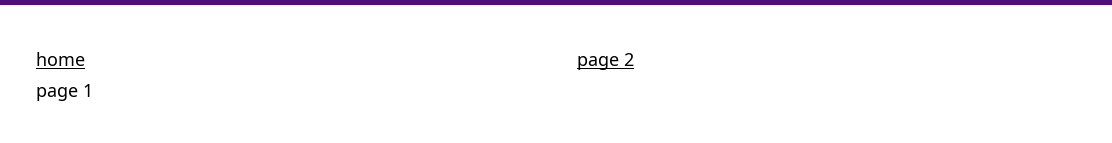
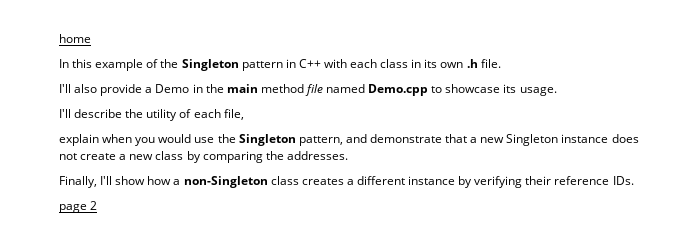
- page 1
+ In this example of the Singleton pattern in C++ with each class in its own .h file.
+ I'll also provide a Demo in the main method file named Demo.cpp to showcase its usage.
+ I'll describe the utility of each file,
+ explain when you would use the Singleton pattern, and demonstrate that a new Singleton instance does not create a new class by comparing the addresses.
+ Finally, I'll show how a non-Singleton class creates a different instance by verifying their reference IDs.

